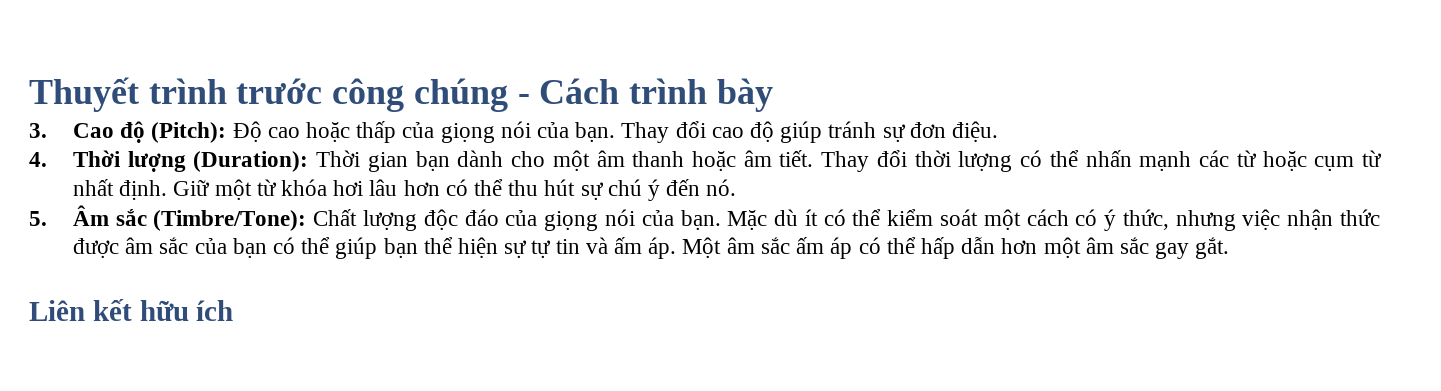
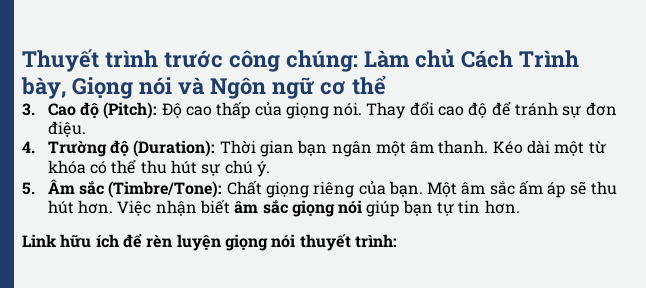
- Thuyết trình trước công chúng - Cách trình bày
+ Thuyết trình trước công chúng: Làm chủ Cách Trình bày, Giọng nói và Ngôn ngữ cơ thể
- 3. Cao độ (Pitch): Độ cao hoặc thấp của giọng nói của bạn.
+ 3. Cao độ (Pitch): Độ cao thấp của giọng nói.
- Thay đổi cao độ giúp tránh sự đơn điệu.
+ Thay đổi cao độ để tránh sự đơn điệu.
- 4. Thời lượng (Duration): Thời gian bạn dành cho một âm thanh hoặc âm tiết. Thay đổi thời lượng có thể nhấn mạnh các từ hoặc cụm từ nhất định. Giữ một từ khóa hơi lâu hơn có thể thu hút sự chú ý đến nó.
+ 4. Trường độ (Duration): Thời gian bạn ngân một âm thanh. Kéo dài một từ khóa có thể thu hút sự chú ý.
- 5. Âm sắc (Timbre/Tone): Chất lượng độc đáo của giọng nói của bạn. Mặc dù ít có thể kiểm soát một cách có ý thức, nhưng việc nhận thức được âm sắc của bạn có thể giúp bạn thể hiện sự tự tin và ấm áp.
+ 5. Âm sắc (Timbre/Tone): Chất giọng riêng của bạn.
- Một âm sắc ấm áp có thể hấp dẫn hơn một âm sắc gay gắt.
- Liên kết hữu ích
+ Một âm sắc ấm áp sẽ thu hút hơn. Việc nhận biết âm sắc giọng nói giúp bạn tự tin hơn.
+ Link hữu ích để rèn luyện giọng nói thuyết trình:

